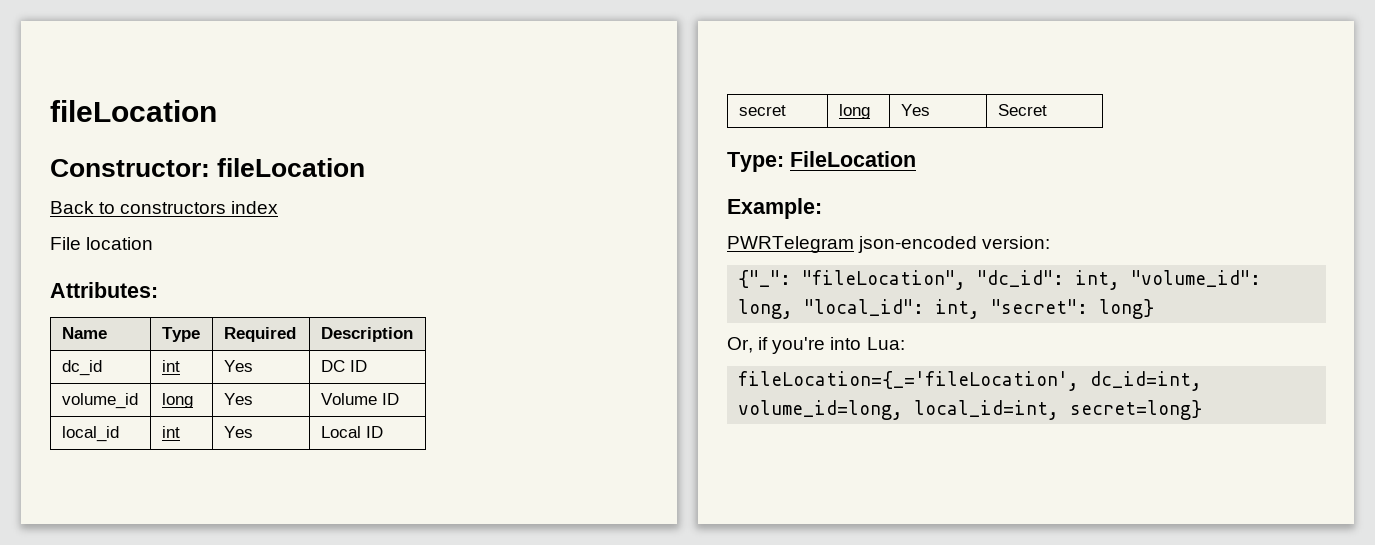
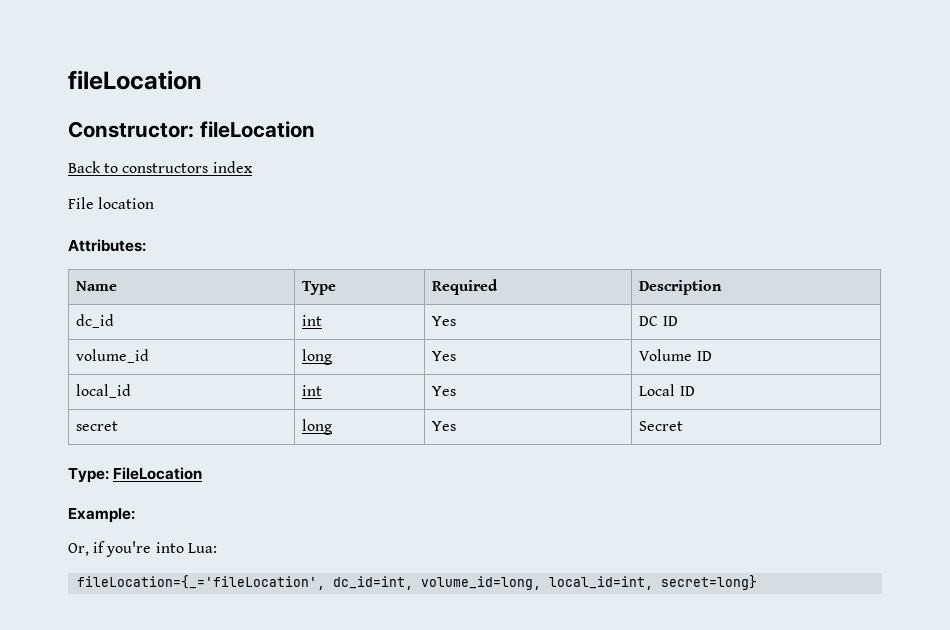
- PWRTelegram json-encoded version:
- {"_": "fileLocation", "dc_id": int, "volume_id": long, "local_id": int, "secret": long}

